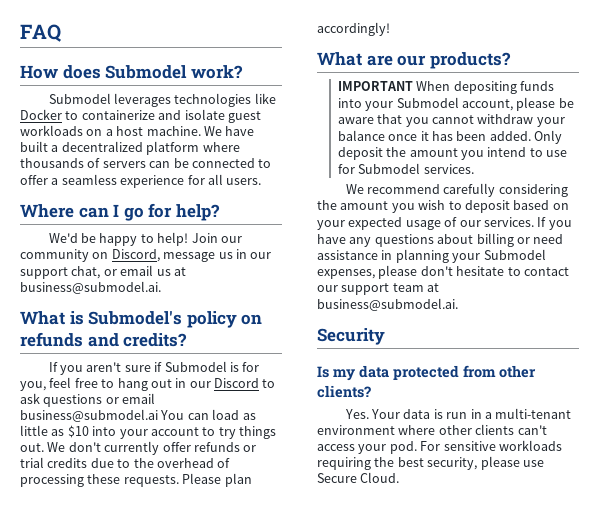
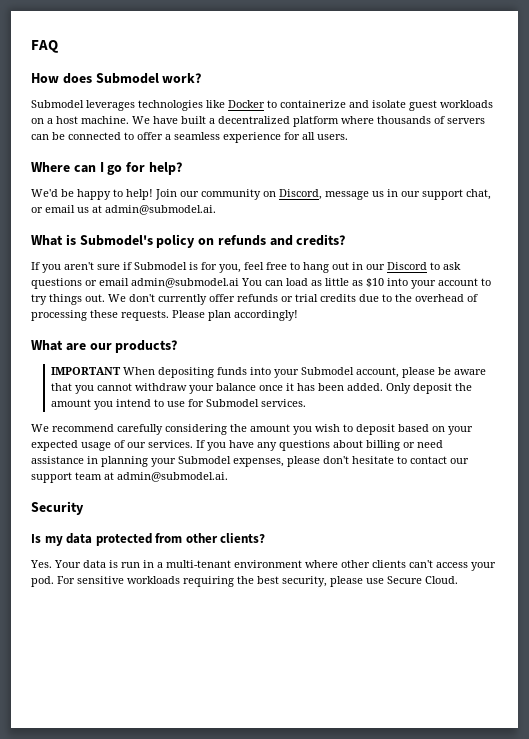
- Join our community on Discord, message us in our support chat, or email us at business@submodel.ai.
+ Join our community on Discord, message us in our support chat, or email us at admin@submodel.ai.
- If you aren't sure if Submodel is for you, feel free to hang out in our Discord to ask questions or email business@submodel.ai You can load as little as $10 into your account to try things out.
+ If you aren't sure if Submodel is for you, feel free to hang out in our Discord to ask questions or email admin@submodel.ai You can load as little as $10 into your account to try things out.
- If you have any questions about billing or need assistance in planning your Submodel expenses, please don't hesitate to contact our support team at business@submodel.ai.
+ If you have any questions about billing or need assistance in planning your Submodel expenses, please don't hesitate to contact our support team at admin@submodel.ai.

